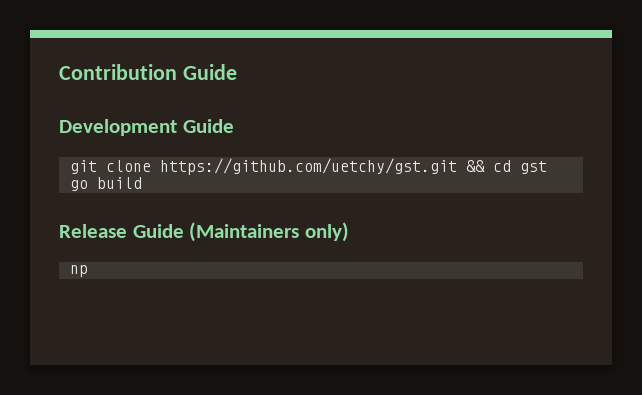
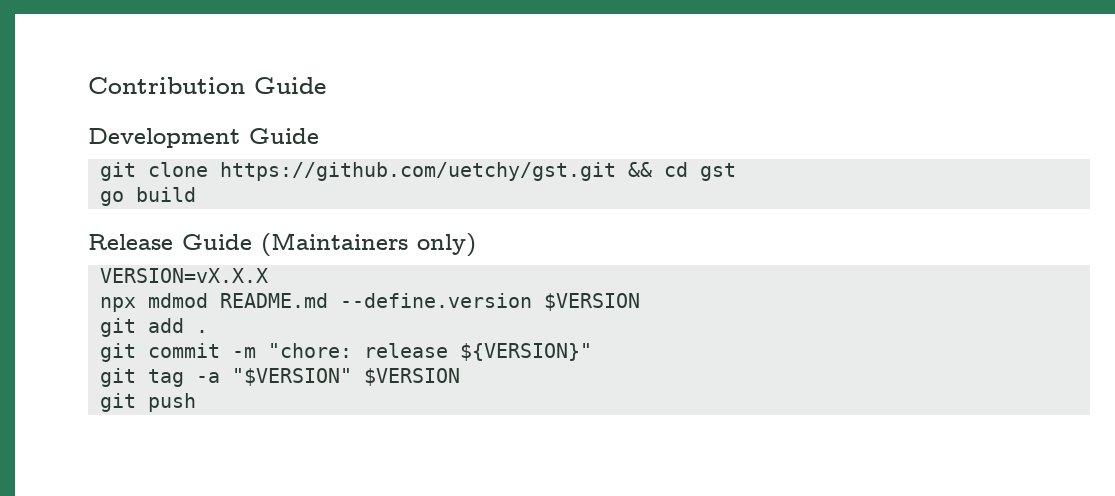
- np
+ VERSION=vX.X.X
+ npx mdmod README.md --define.version $VERSION
+ git add .
+ git commit -m "chore: release ${VERSION}"
+ git tag -a "$VERSION" $VERSION
+ git push

